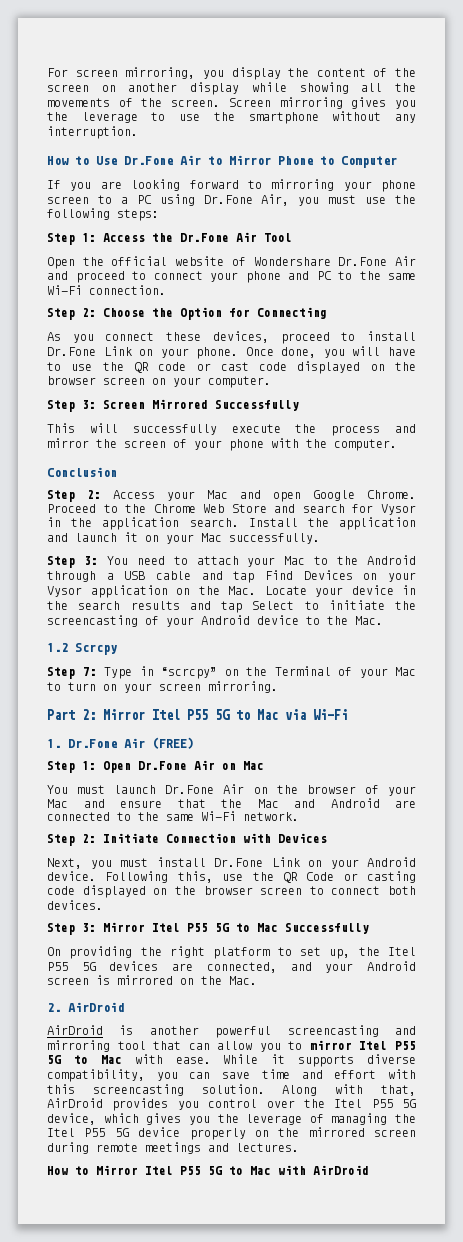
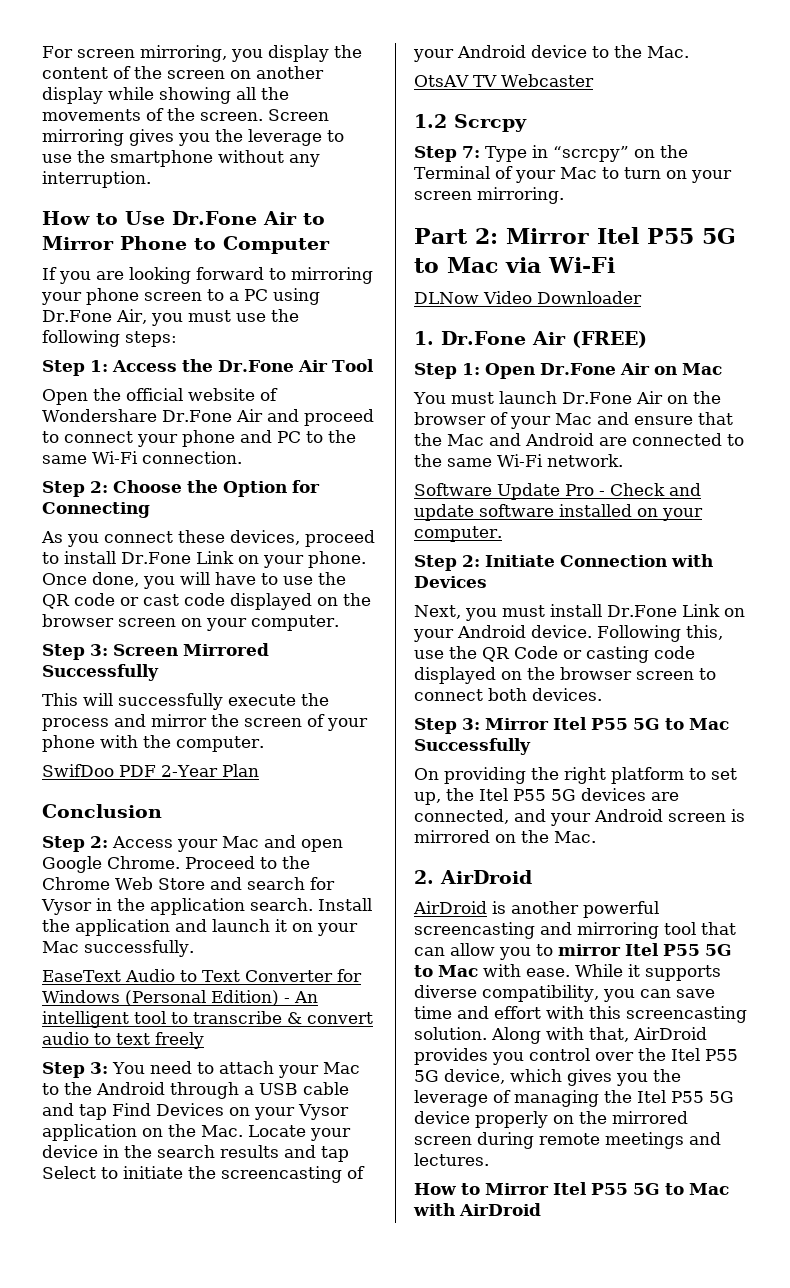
+ SwifDoo PDF 2-Year Plan
+ EaseText Audio to Text Converter for Windows (Personal Edition) - An intelligent tool to transcribe & convert audio to text freely
+ OtsAV TV Webcaster
+ DLNow Video Downloader
+ Software Update Pro - Check and update software installed on your computer.

